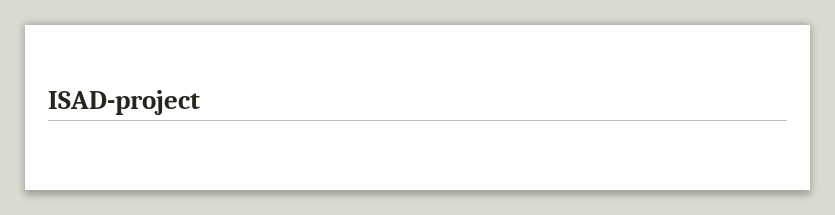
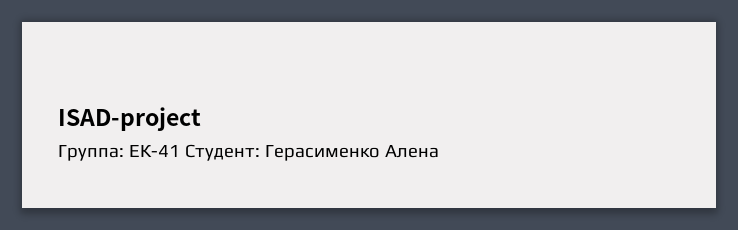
+ Группа: ЕК-41 Студент: Герасименко Алена

